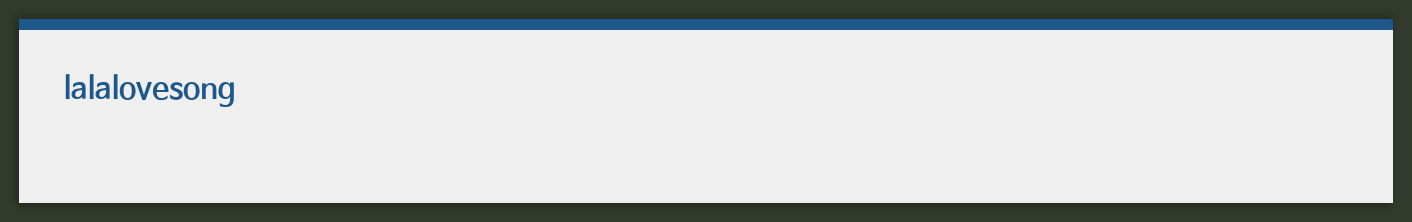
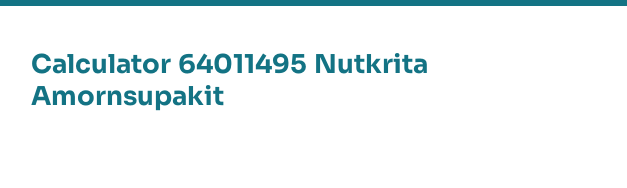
- lalalovesong
+ Calculator 64011495 Nutkrita Amornsupakit

